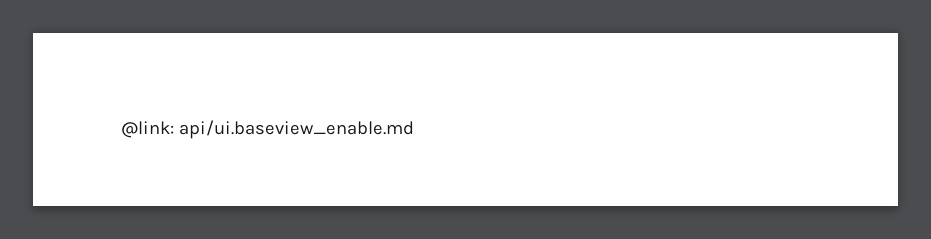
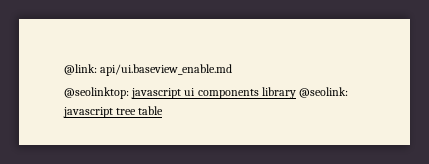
+ @seolinktop: javascript ui components library @seolink: javascript tree table

